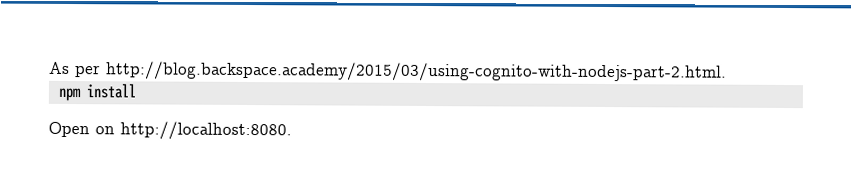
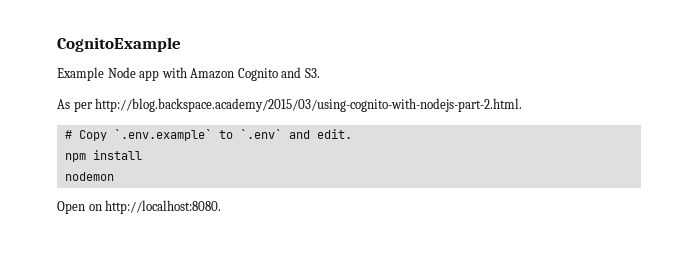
+ CognitoExample
+ Example Node app with Amazon Cognito and S3.
  As per http://blog.backspace.academy/2015/03/using-cognito-with-nodejs-part-2.html.
+ # Copy `.env.example` to `.env` and edit.
+ nodemon

